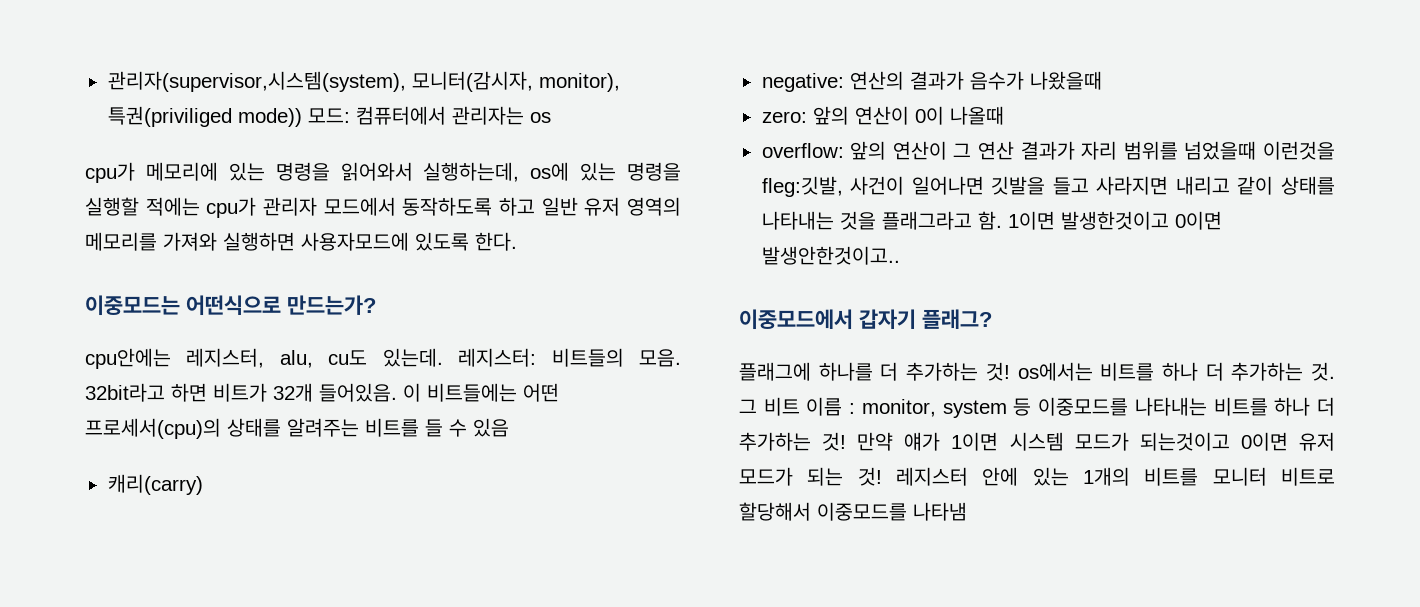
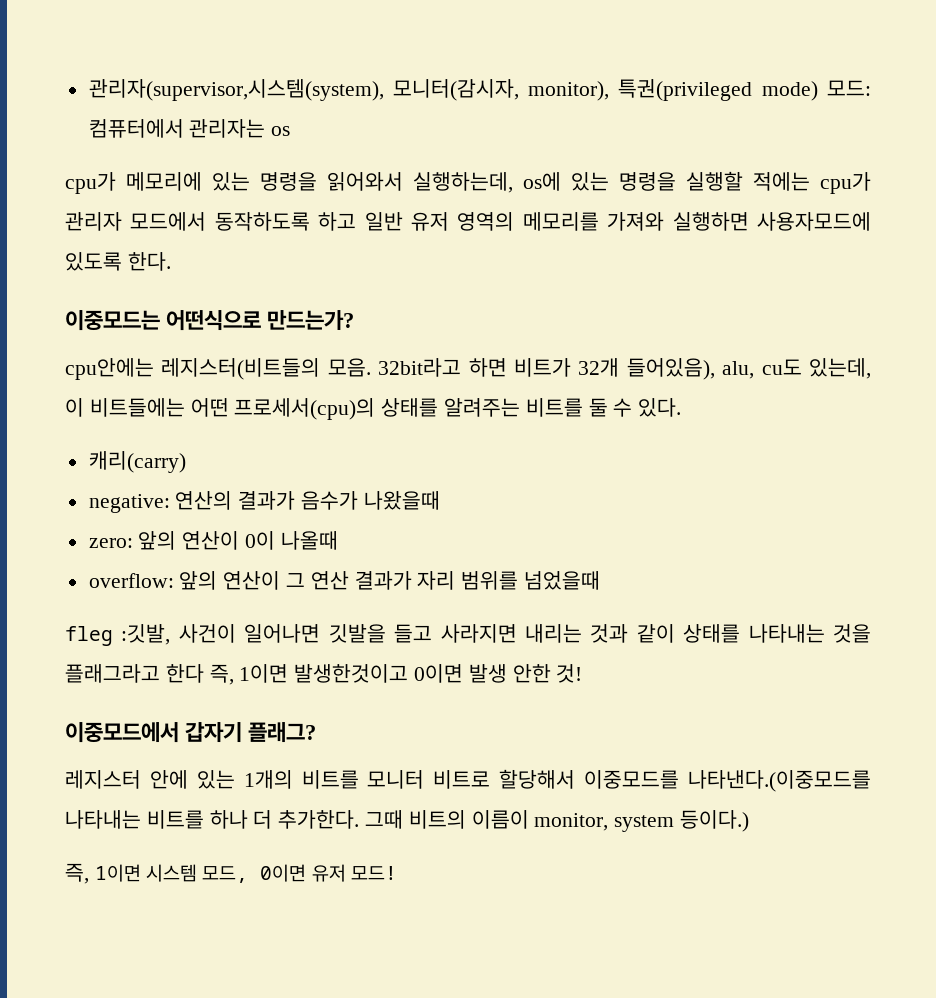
- 관리자(supervisor,시스템(system), 모니터(감시자, monitor), 특권(priviliged mode)) 모드: 컴퓨터에서 관리자는 os
+ 관리자(supervisor,시스템(system), 모니터(감시자, monitor), 특권(privileged mode) 모드: 컴퓨터에서 관리자는 os
- cpu안에는 레지스터, alu, cu도 있는데. 레지스터: 비트들의 모음.
+ cpu안에는 레지스터(비트들의 모음.
- 32bit라고 하면 비트가 32개 들어있음. 이 비트들에는 어떤 프로세서(cpu)의 상태를 알려주는 비트를 들 수 있음
+ 32bit라고 하면 비트가 32개 들어있음), alu, cu도 있는데, 이 비트들에는 어떤 프로세서(cpu)의 상태를 알려주는 비트를 둘 수 있다.
- overflow: 앞의 연산이 그 연산 결과가 자리 범위를 넘었을때 이런것을 fleg:깃발, 사건이 일어나면 깃발을 들고 사라지면 내리고 같이 상태를 나타내는 것을 플래그라고 함. 1이면 발생한것이고 0이면 발생안한것이고..
+ overflow: 앞의 연산이 그 연산 결과가 자리 범위를 넘었을때
+ fleg :깃발, 사건이 일어나면 깃발을 들고 사라지면 내리는 것과 같이 상태를 나타내는 것을 플래그라고 한다 즉, 1이면 발생한것이고 0이면 발생 안한 것!
- 플래그에 하나를 더 추가하는 것! os에서는 비트를 하나 더 추가하는 것. 그 비트 이름 : monitor, system 등 이중모드를 나타내는 비트를 하나 더 추가하는 것! 만약 얘가 1이면 시스템 모드가 되는것이고 0이면 유저 모드가 되는 것! 레지스터 안에 있는 1개의 비트를 모니터 비트로 할당해서 이중모드를 나타냄
+ 레지스터 안에 있는 1개의 비트를 모니터 비트로 할당해서 이중모드를 나타낸다.(이중모드를 나타내는 비트를 하나 더 추가한다. 그때 비트의 이름이 monitor, system 등이다.)
+ 즉, 1이면 시스템 모드, 0이면 유저 모드!

